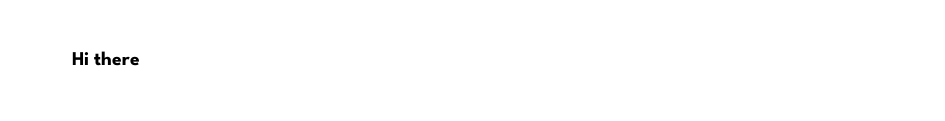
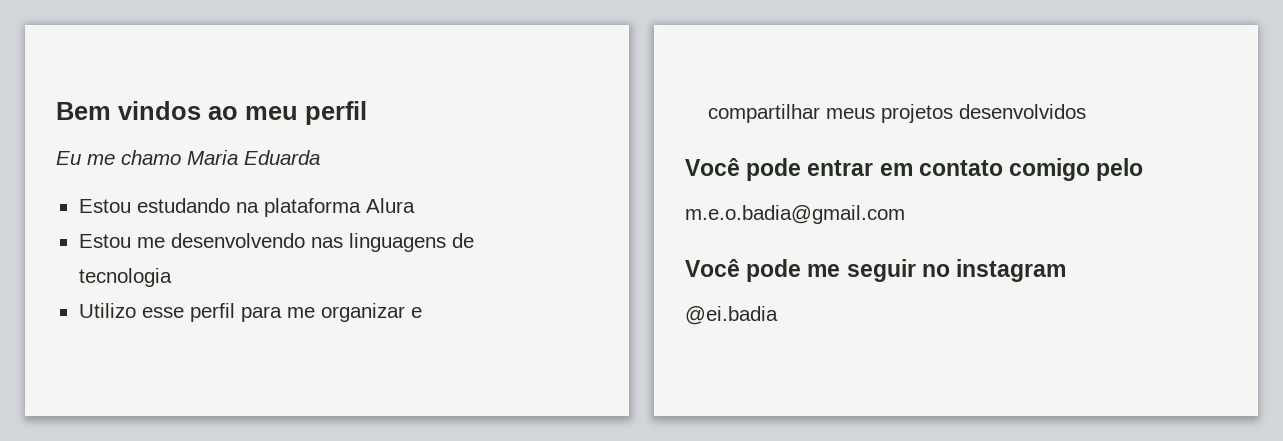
- Hi there
+ Bem vindos ao meu perfil
+ Eu me chamo Maria Eduarda
+ Estou estudando na plataforma Alura
+ Estou me desenvolvendo nas linguagens de tecnologia
+ Utilizo esse perfil para me organizar e compartilhar meus projetos desenvolvidos
+ Você pode entrar em contato comigo pelo
+ m.e.o.badia@gmail.com
+ Você pode me seguir no instagram
+ @ei.badia

